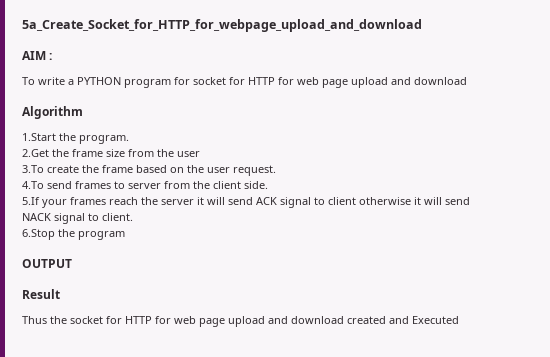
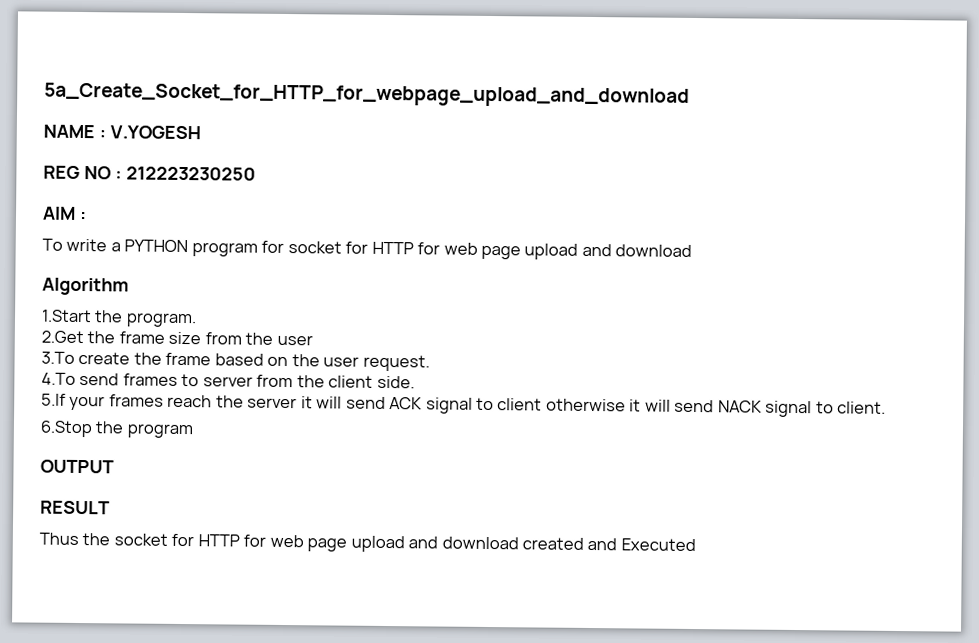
+ NAME : V.YOGESH
+ REG NO : 212223230250
- Result
+ RESULT

